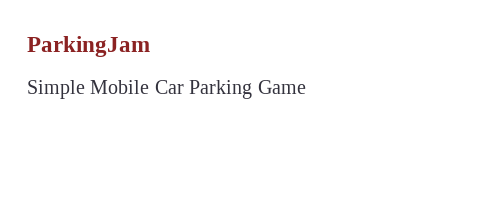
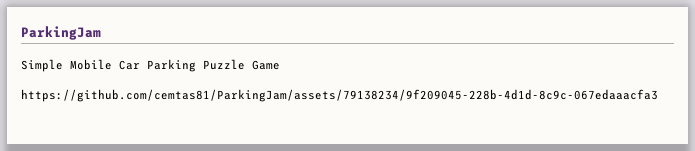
- Simple Mobile Car Parking Game
+ Simple Mobile Car Parking Puzzle Game
+ https://github.com/cemtas81/ParkingJam/assets/79138234/9f209045-228b-4d1d-8c9c-067edaaacfa3

